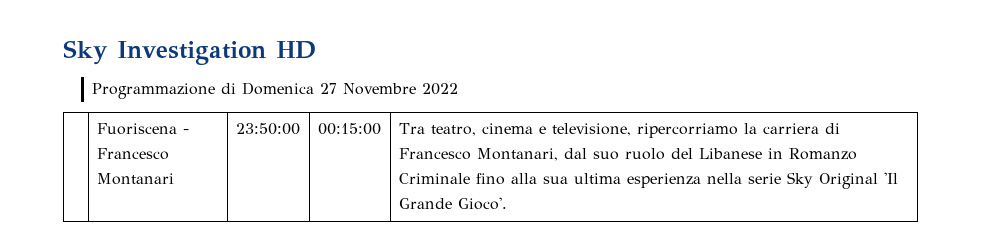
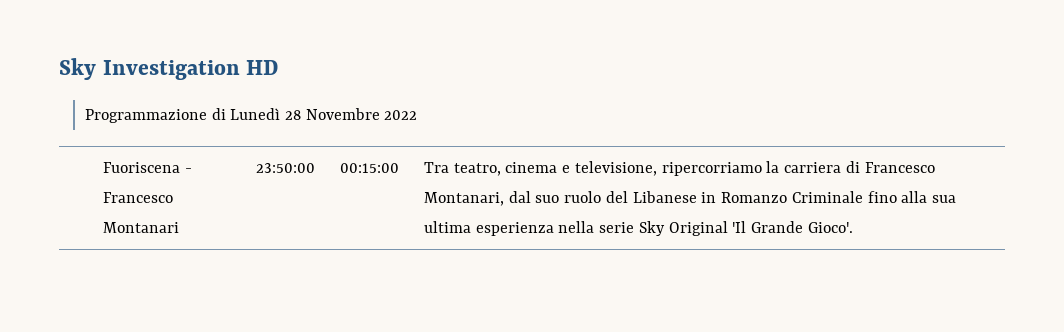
- Programmazione di Domenica 27 Novembre 2022
+ Programmazione di Lunedì 28 Novembre 2022

